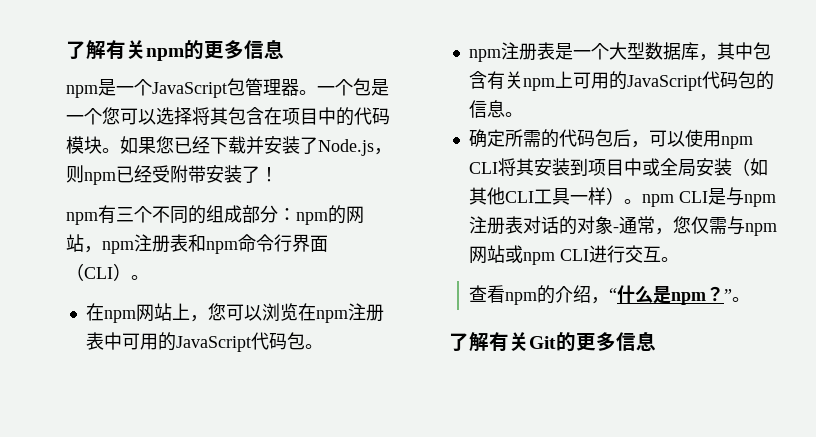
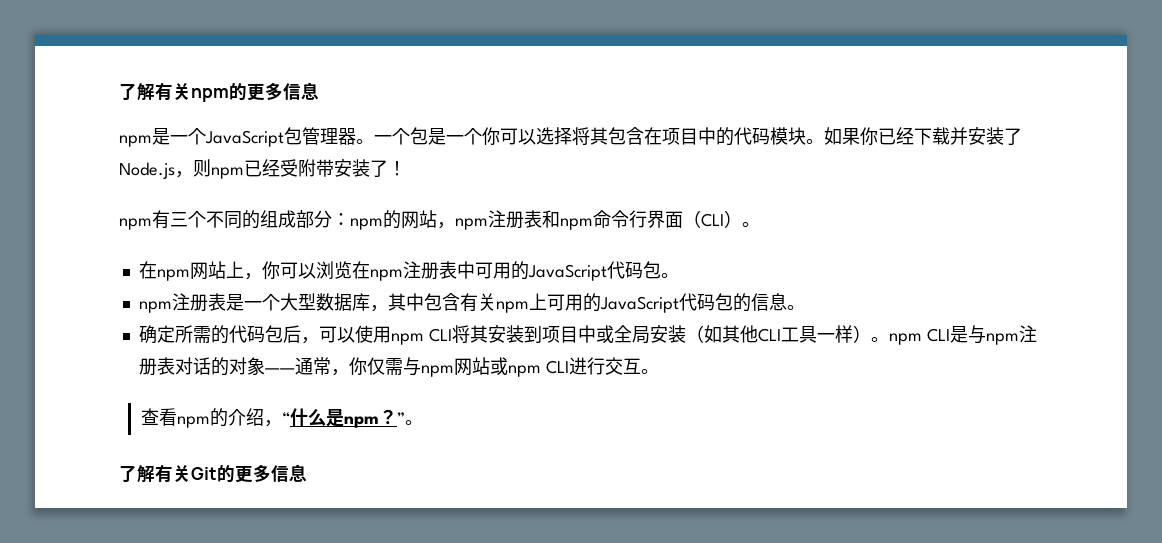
- 一个包是一个您可以选择将其包含在项目中的代码模块。
+ 一个包是一个你可以选择将其包含在项目中的代码模块。
- 如果您已经下载并安装了Node.js，则npm已经受附带安装了！
+ 如果你已经下载并安装了Node.js，则npm已经受附带安装了！
- 在npm网站上，您可以浏览在npm注册表中可用的JavaScript代码包。
+ 在npm网站上，你可以浏览在npm注册表中可用的JavaScript代码包。
- 确定所需的代码包后，可以使用npm CLI将其安装到项目中或全局安装（如其他CLI工具一样）。npm CLI是与npm注册表对话的对象-通常，您仅需与npm网站或npm CLI进行交互。
+ 确定所需的代码包后，可以使用npm CLI将其安装到项目中或全局安装（如其他CLI工具一样）。npm CLI是与npm注册表对话的对象——通常，你仅需与npm网站或npm CLI进行交互。

